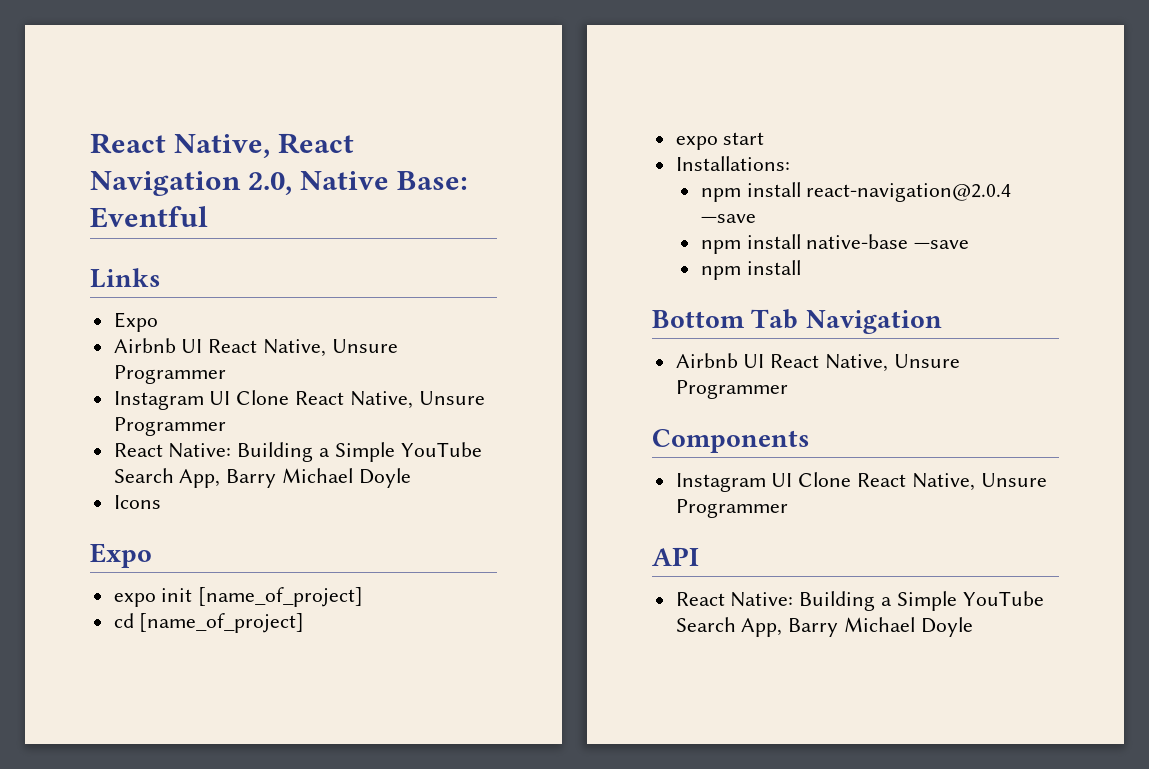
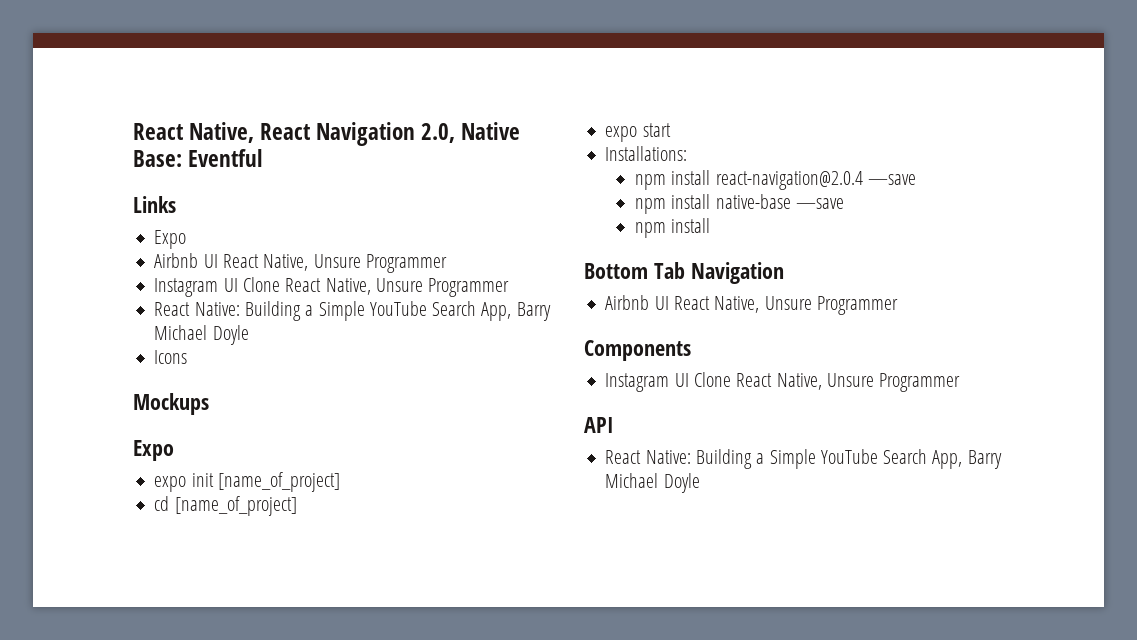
+ Mockups

